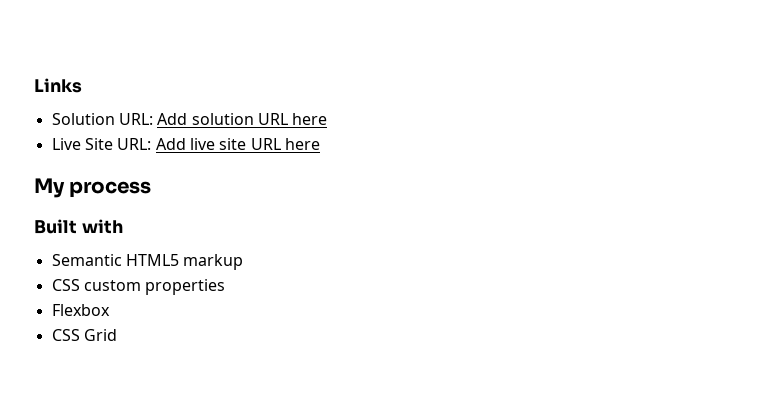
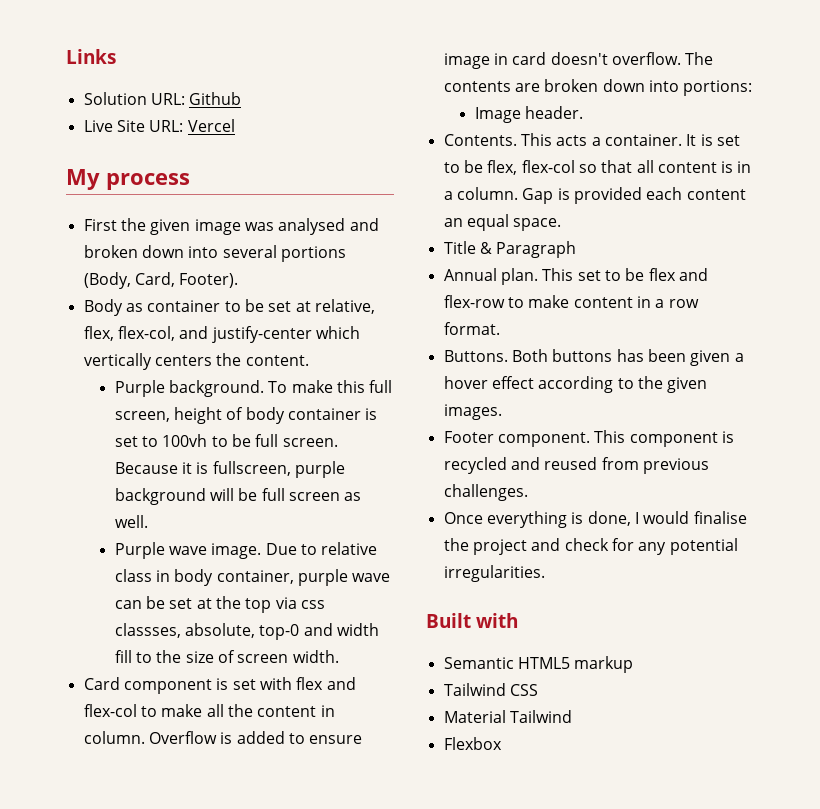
- Solution URL: Add solution URL here
+ Solution URL: Github
- Live Site URL: Add live site URL here
+ Live Site URL: Vercel
  My process
+ First the given image was analysed and broken down into several portions (Body, Card, Footer).
+ Body as container to be set at relative, flex, flex-col, and justify-center which vertically centers the content.
+ Purple background. To make this full screen, height of body container is set to 100vh to be full screen. Because it is fullscreen, purple background will be full screen as well.
+ Purple wave image. Due to relative class in body container, purple wave can be set at the top via css classses, absolute, top-0 and width fill to the size of screen width.
+ Card component is set with flex and flex-col to make all the content in column. Overflow is added to ensure image in card doesn't overflow. The contents are broken down into portions:
+ Image header.
+ Contents. This acts a container. It is set to be flex, flex-col so that all content is in a column. Gap is provided each content an equal space.
+ Title & Paragraph
+ Annual plan. This set to be flex and flex-row to make content in a row format.
+ Buttons. Both buttons has been given a hover effect according to the given images.
+ Footer component. This component is recycled and reused from previous challenges.
+ Once everything is done, I would finalise the project and check for any potential irregularities.
- CSS custom properties
+ Tailwind CSS
+ Material Tailwind
- CSS Grid

